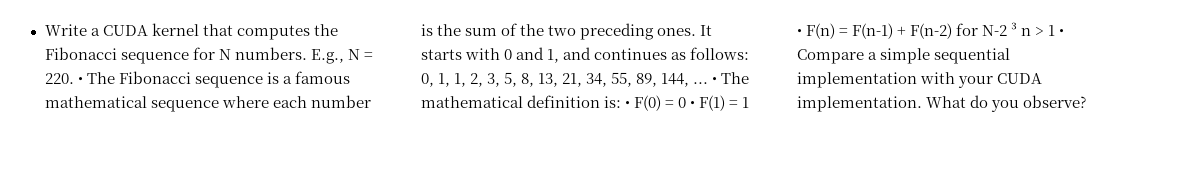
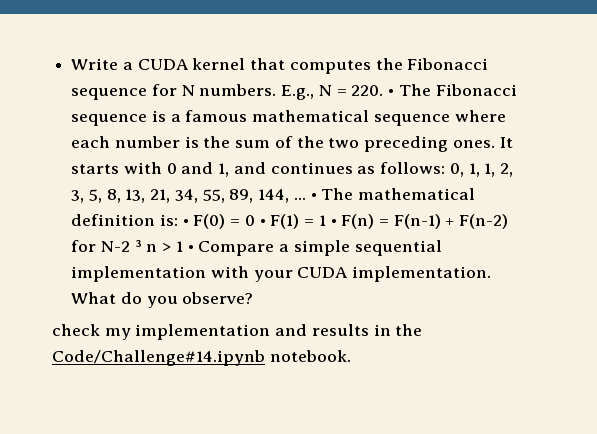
+ check my implementation and results in the Code/Challenge#14.ipynb notebook.

